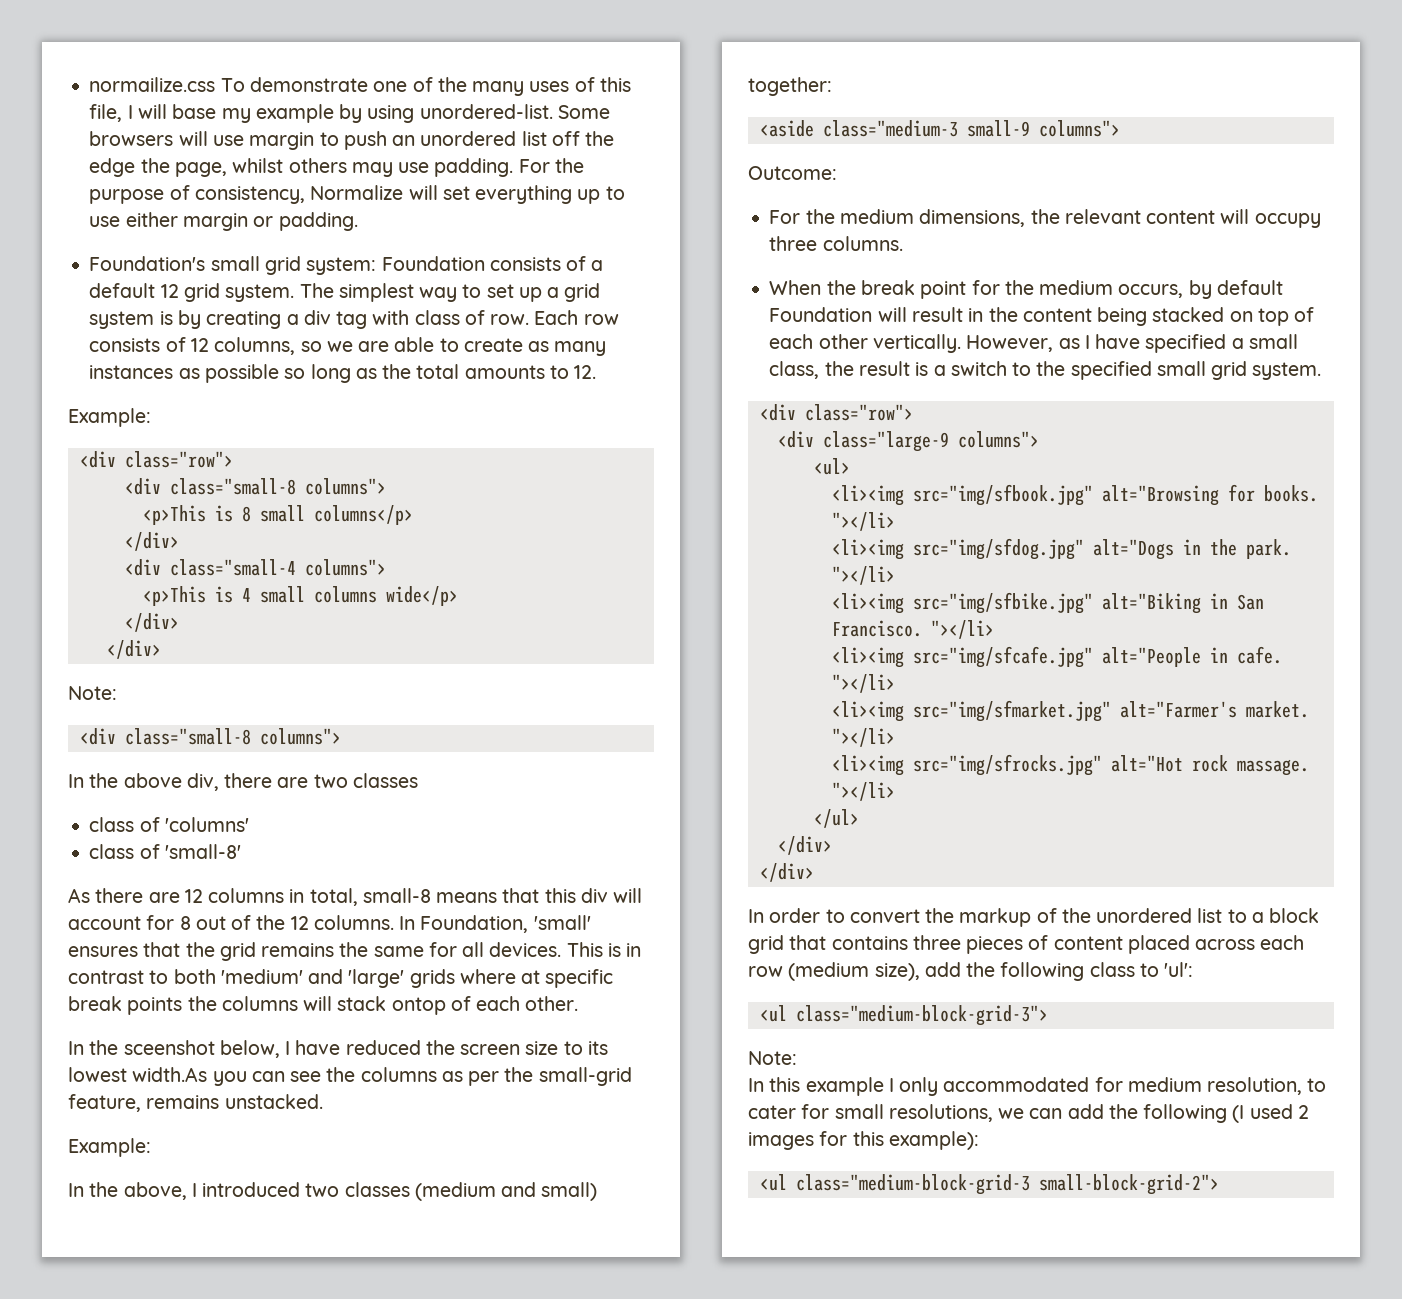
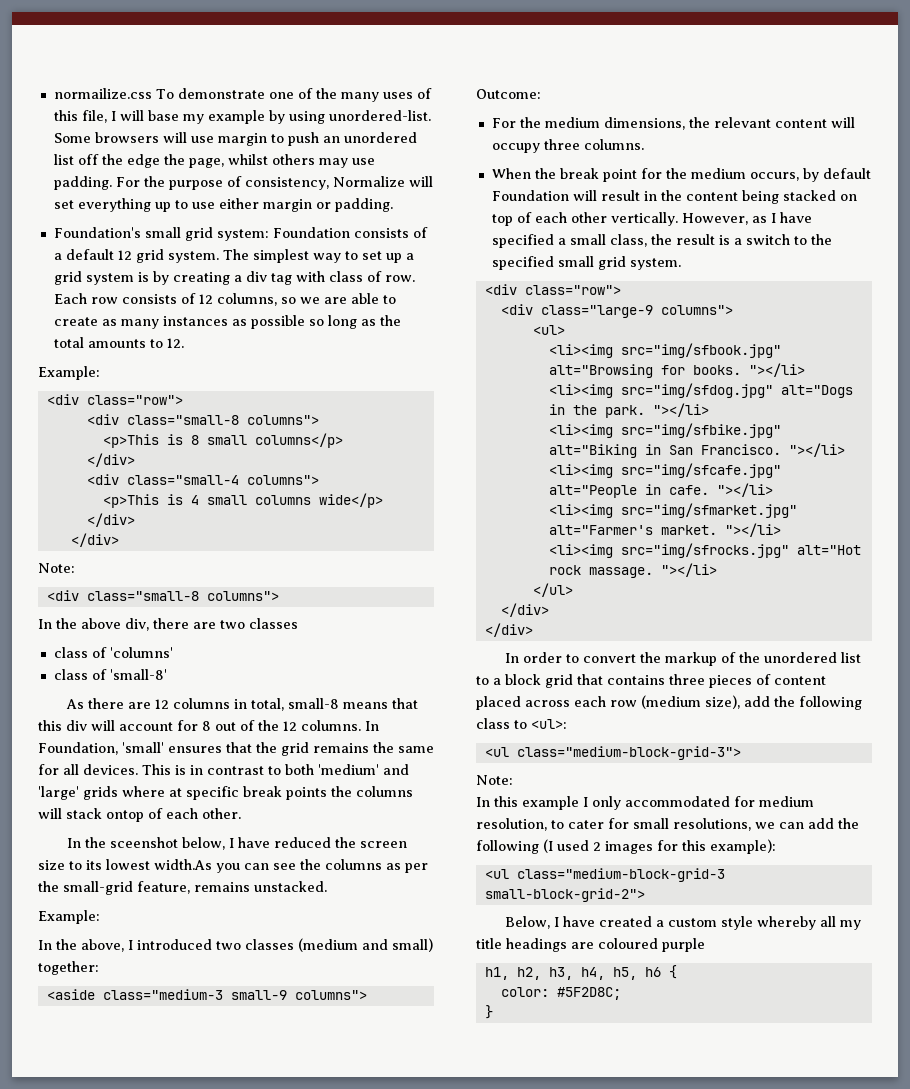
- In order to convert the markup of the unordered list to a block grid that contains three pieces of content placed across each row (medium size), add the following class to 'ul':
+ In order to convert the markup of the unordered list to a block grid that contains three pieces of content placed across each row (medium size), add the following class to <ul>:
+ Below, I have created a custom style whereby all my title headings are coloured purple
+ h1, h2, h3, h4, h5, h6 {
+ color: #5F2D8C;
+ }

